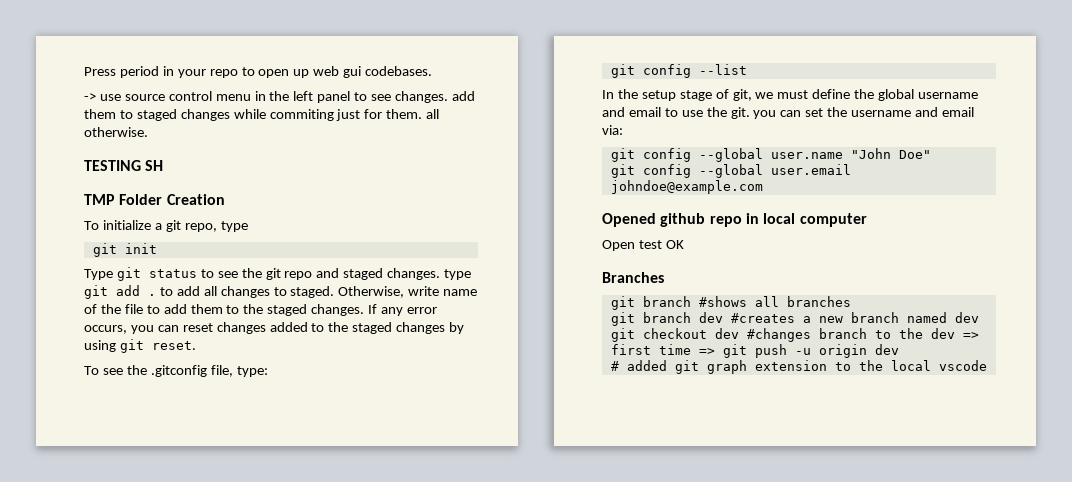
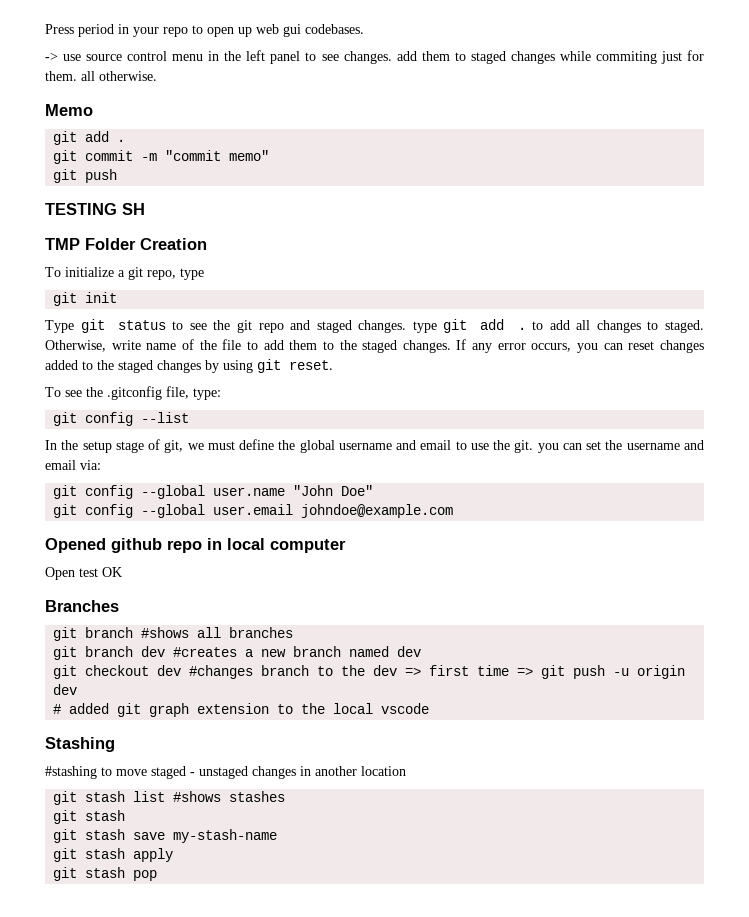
+ Memo
+ git add .
+ git commit -m "commit memo"
+ git push
+ Stashing
+ #stashing to move staged - unstaged changes in another location
+ git stash list #shows stashes
+ git stash
+ git stash save my-stash-name
+ git stash apply
+ git stash pop

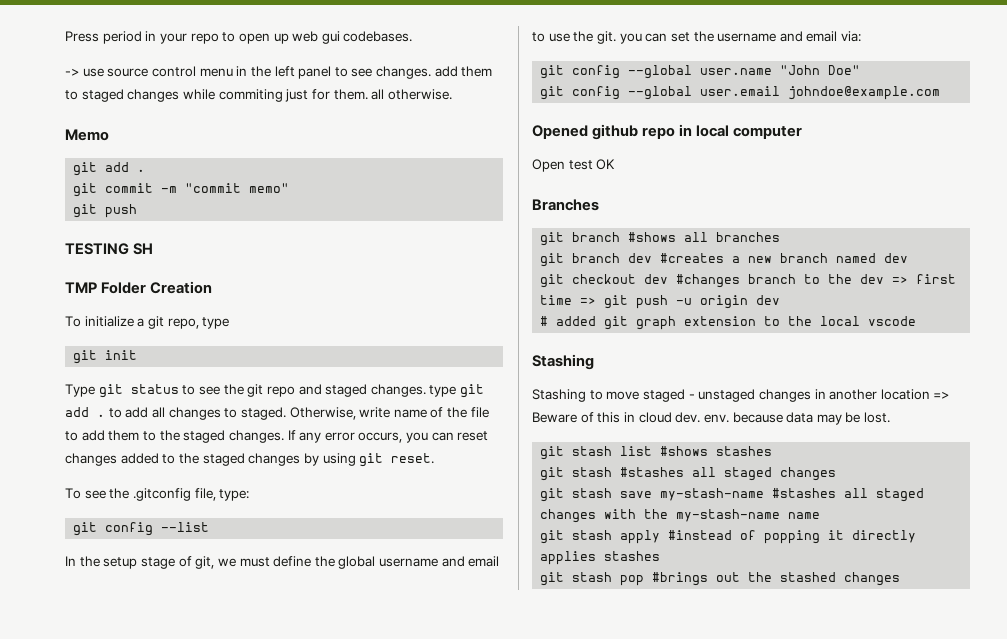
- #stashing to move staged - unstaged changes in another location
+ Stashing to move staged - unstaged changes in another location => Beware of this in cloud dev. env. because data may be lost.
  git stash list #shows stashes
- git stash
+ git stash #stashes all staged changes
- git stash save my-stash-name
- git stash apply
- git stash pop
+ git stash save my-stash-name #stashes all staged changes with the my-stash-name name
+ git stash apply #instead of popping it directly applies stashes
+ git stash pop #brings out the stashed changes

